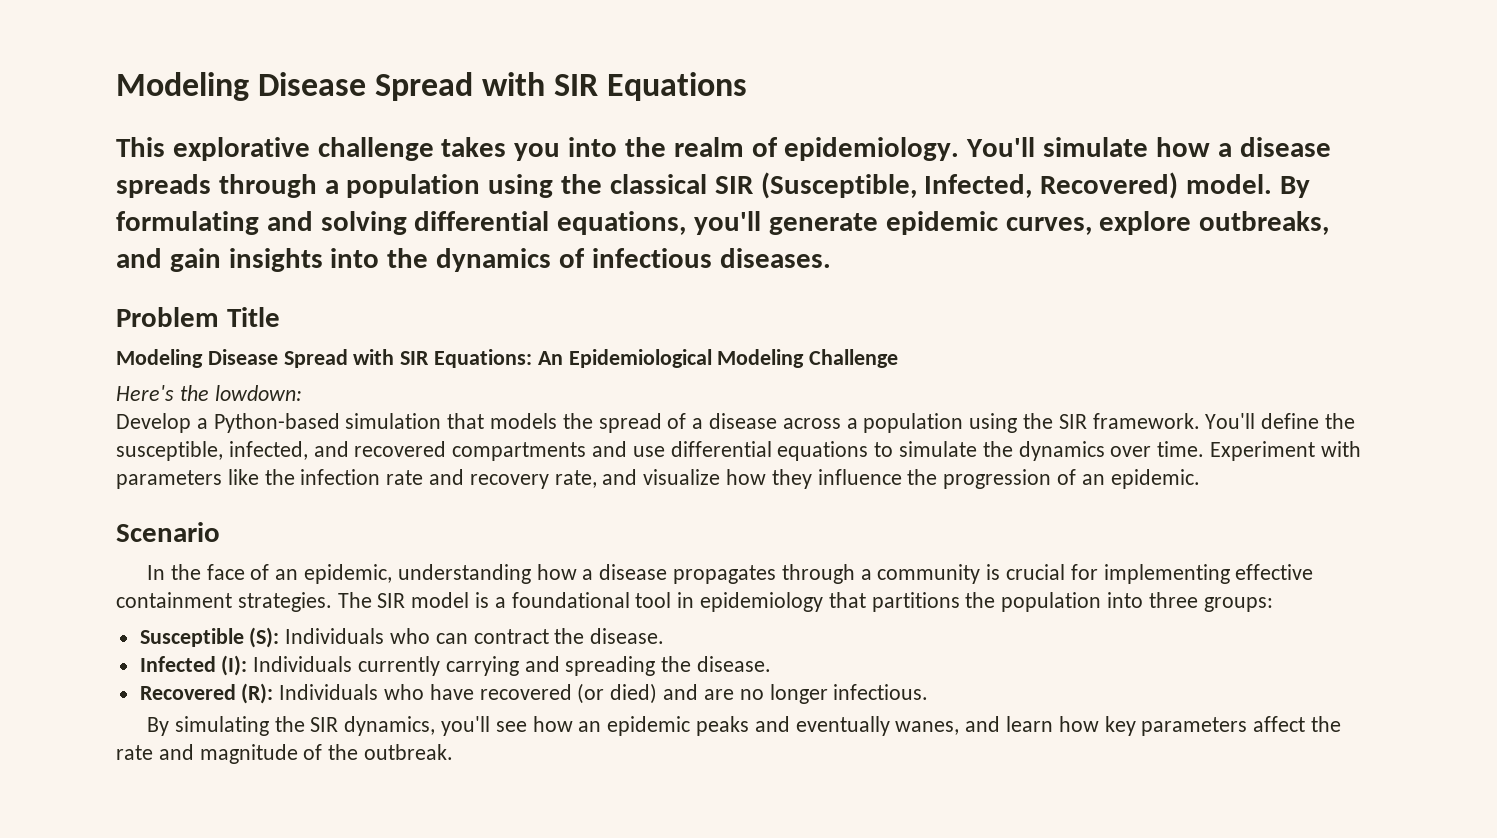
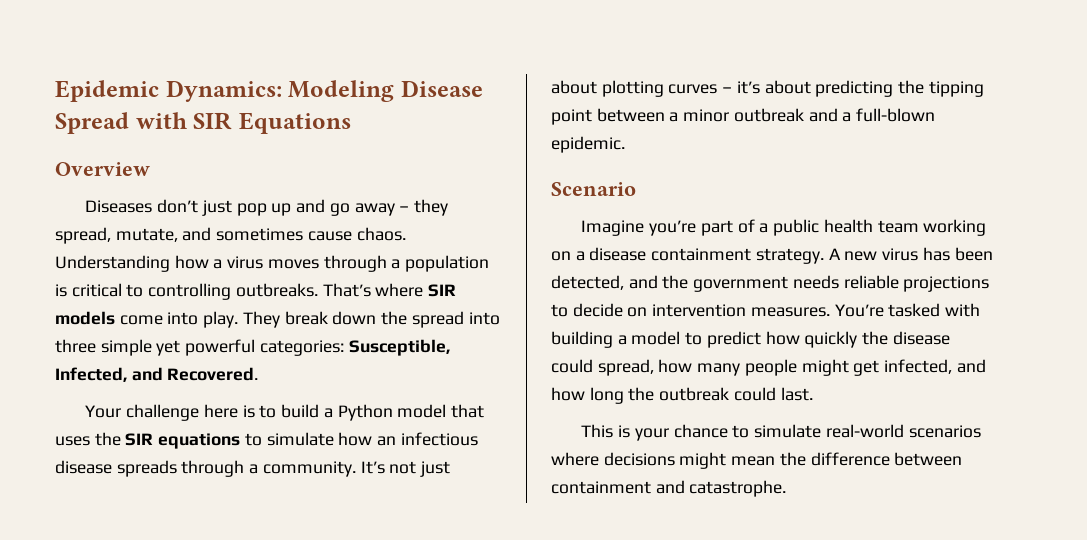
- Modeling Disease Spread with SIR Equations
+ Epidemic Dynamics: Modeling Disease Spread with SIR Equations
- This explorative challenge takes you into the realm of epidemiology. You'll simulate how a disease spreads through a population using the classical SIR (Susceptible, Infected, Recovered) model. By formulating and solving differential equations, you'll generate epidemic curves, explore outbreaks, and gain insights into the dynamics of infectious diseases.
- Problem Title
- Modeling Disease Spread with SIR Equations: An Epidemiological Modeling Challenge
- Here's the lowdown:
- Develop a Python-based simulation that models the spread of a disease across a population using the SIR framework. You'll define the susceptible, infected, and recovered compartments and use differential equations to simulate the dynamics over time. Experiment with parameters like the infection rate and recovery rate, and visualize how they influence the progression of an epidemic.
+ Overview
+ Diseases don’t just pop up and go away – they spread, mutate, and sometimes cause chaos. Understanding how a virus moves through a population is critical to controlling outbreaks. That’s where SIR models come into play. They break down the spread into three simple yet powerful categories: Susceptible, Infected, and Recovered.
+ Your challenge here is to build a Python model that uses the SIR equations to simulate how an infectious disease spreads through a community. It’s not just about plotting curves – it’s about predicting the tipping point between a minor outbreak and a full-blown epidemic.
  Scenario
- In the face of an epidemic, understanding how a disease propagates through a community is crucial for implementing effective containment strategies. The SIR model is a foundational tool in epidemiology that partitions the population into three groups:
- Susceptible (S): Individuals who can contract the disease.
- Infected (I): Individuals currently carrying and spreading the disease.
- Recovered (R): Individuals who have recovered (or died) and are no longer infectious.
- By simulating the SIR dynamics, you'll see how an epidemic peaks and eventually wanes, and learn how key parameters affect the rate and magnitude of the outbreak.
+ Imagine you’re part of a public health team working on a disease containment strategy. A new virus has been detected, and the government needs reliable projections to decide on intervention measures. You’re tasked with building a model to predict how quickly the disease could spread, how many people might get infected, and how long the outbreak could last.
+ This is your chance to simulate real-world scenarios where decisions might mean the difference between containment and catastrophe.

